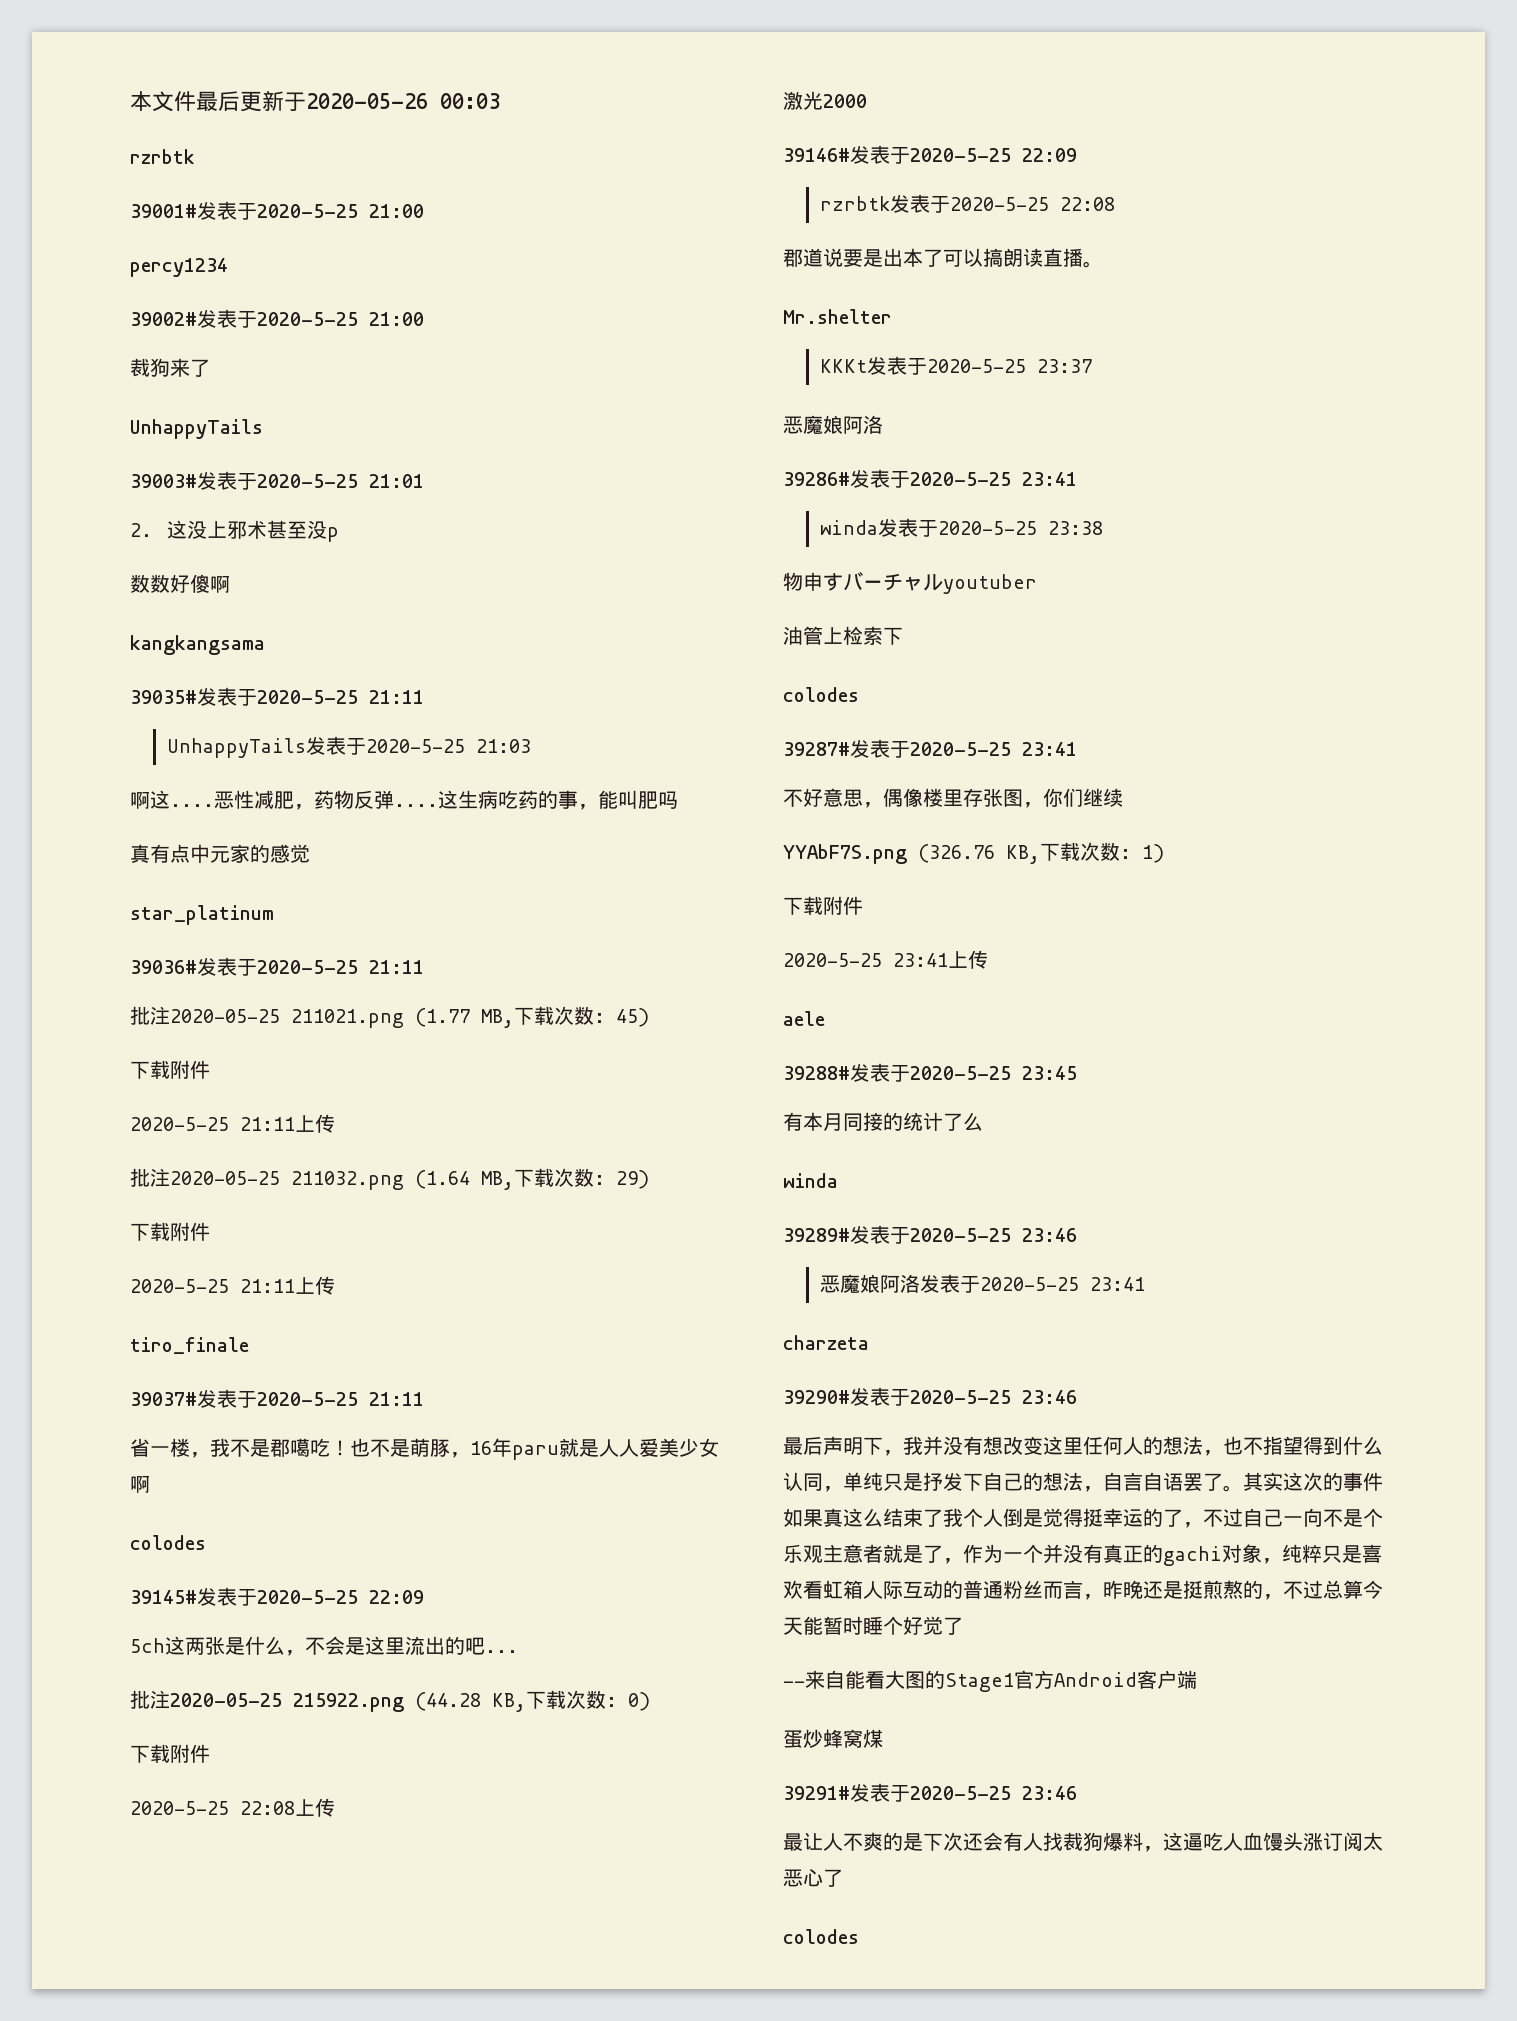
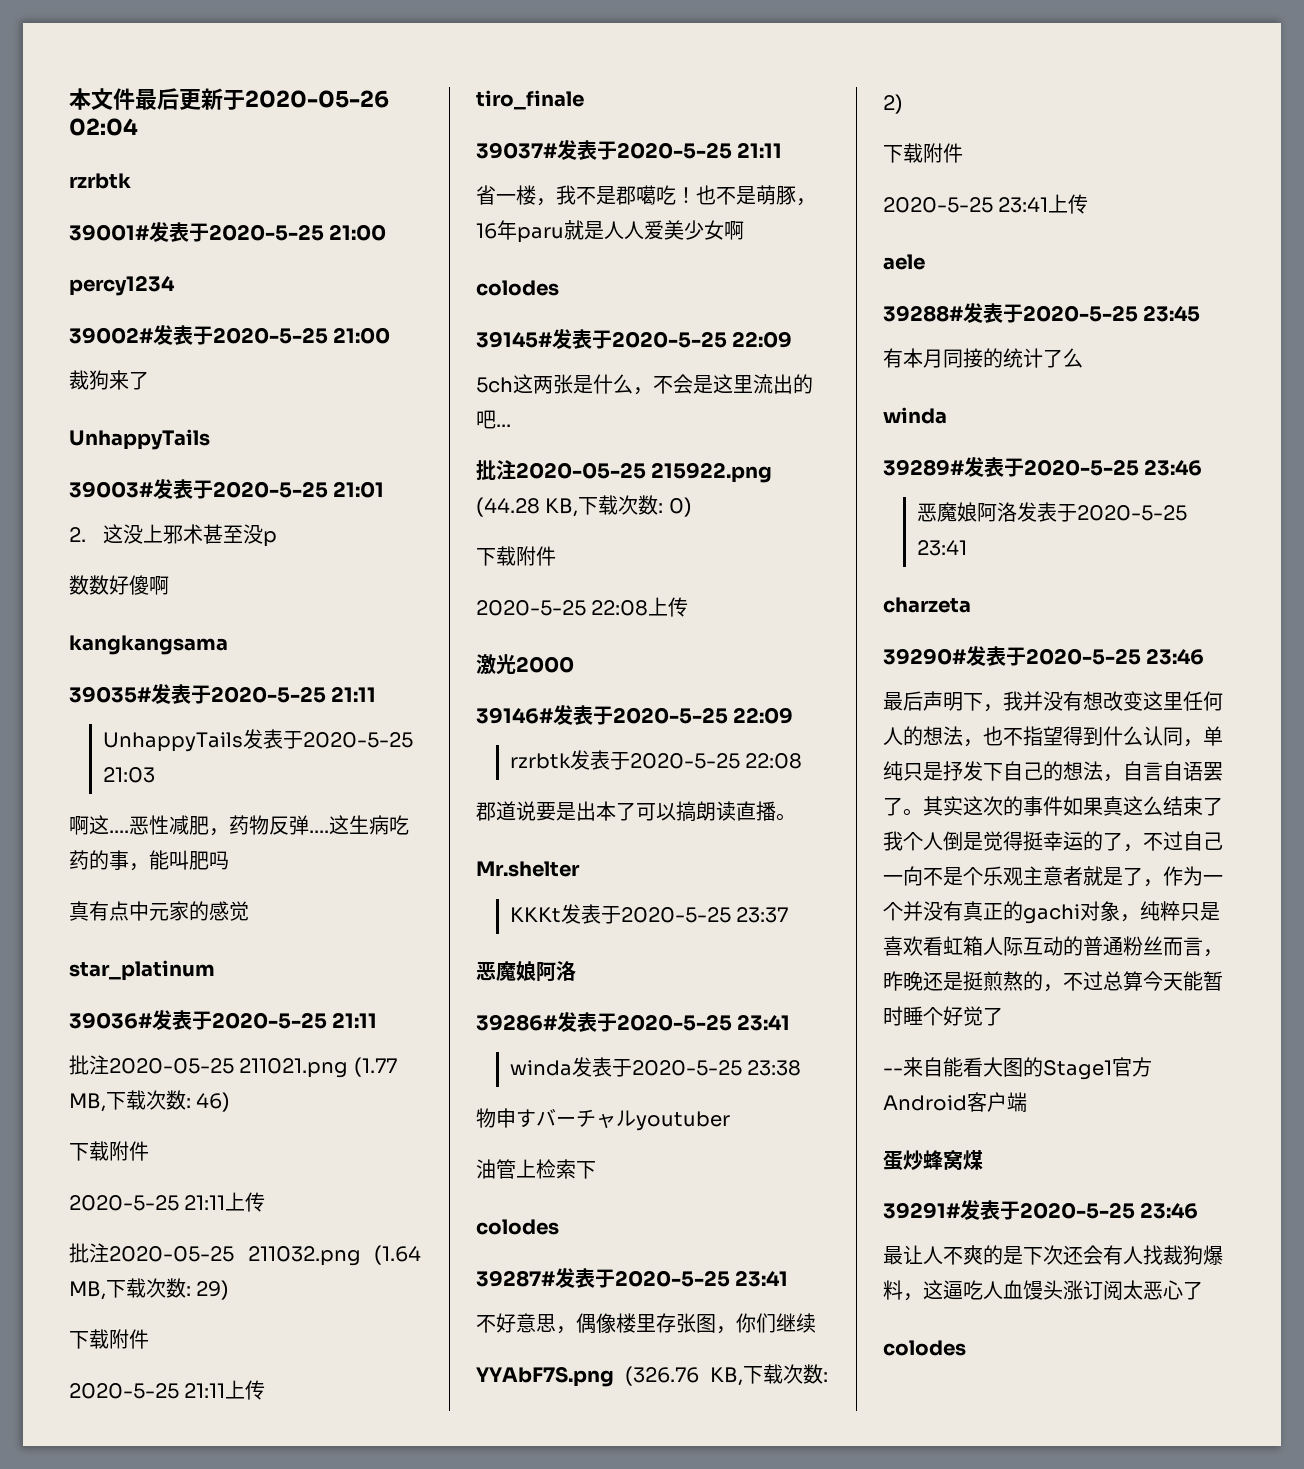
- 本文件最后更新于2020-05-26 00:03
+ 本文件最后更新于2020-05-26 02:04
- 批注2020-05-25 211021.png (1.77 MB,下载次数: 45)
+ 批注2020-05-25 211021.png (1.77 MB,下载次数: 46)
- YYAbF7S.png (326.76 KB,下载次数: 1)
+ YYAbF7S.png (326.76 KB,下载次数: 2)

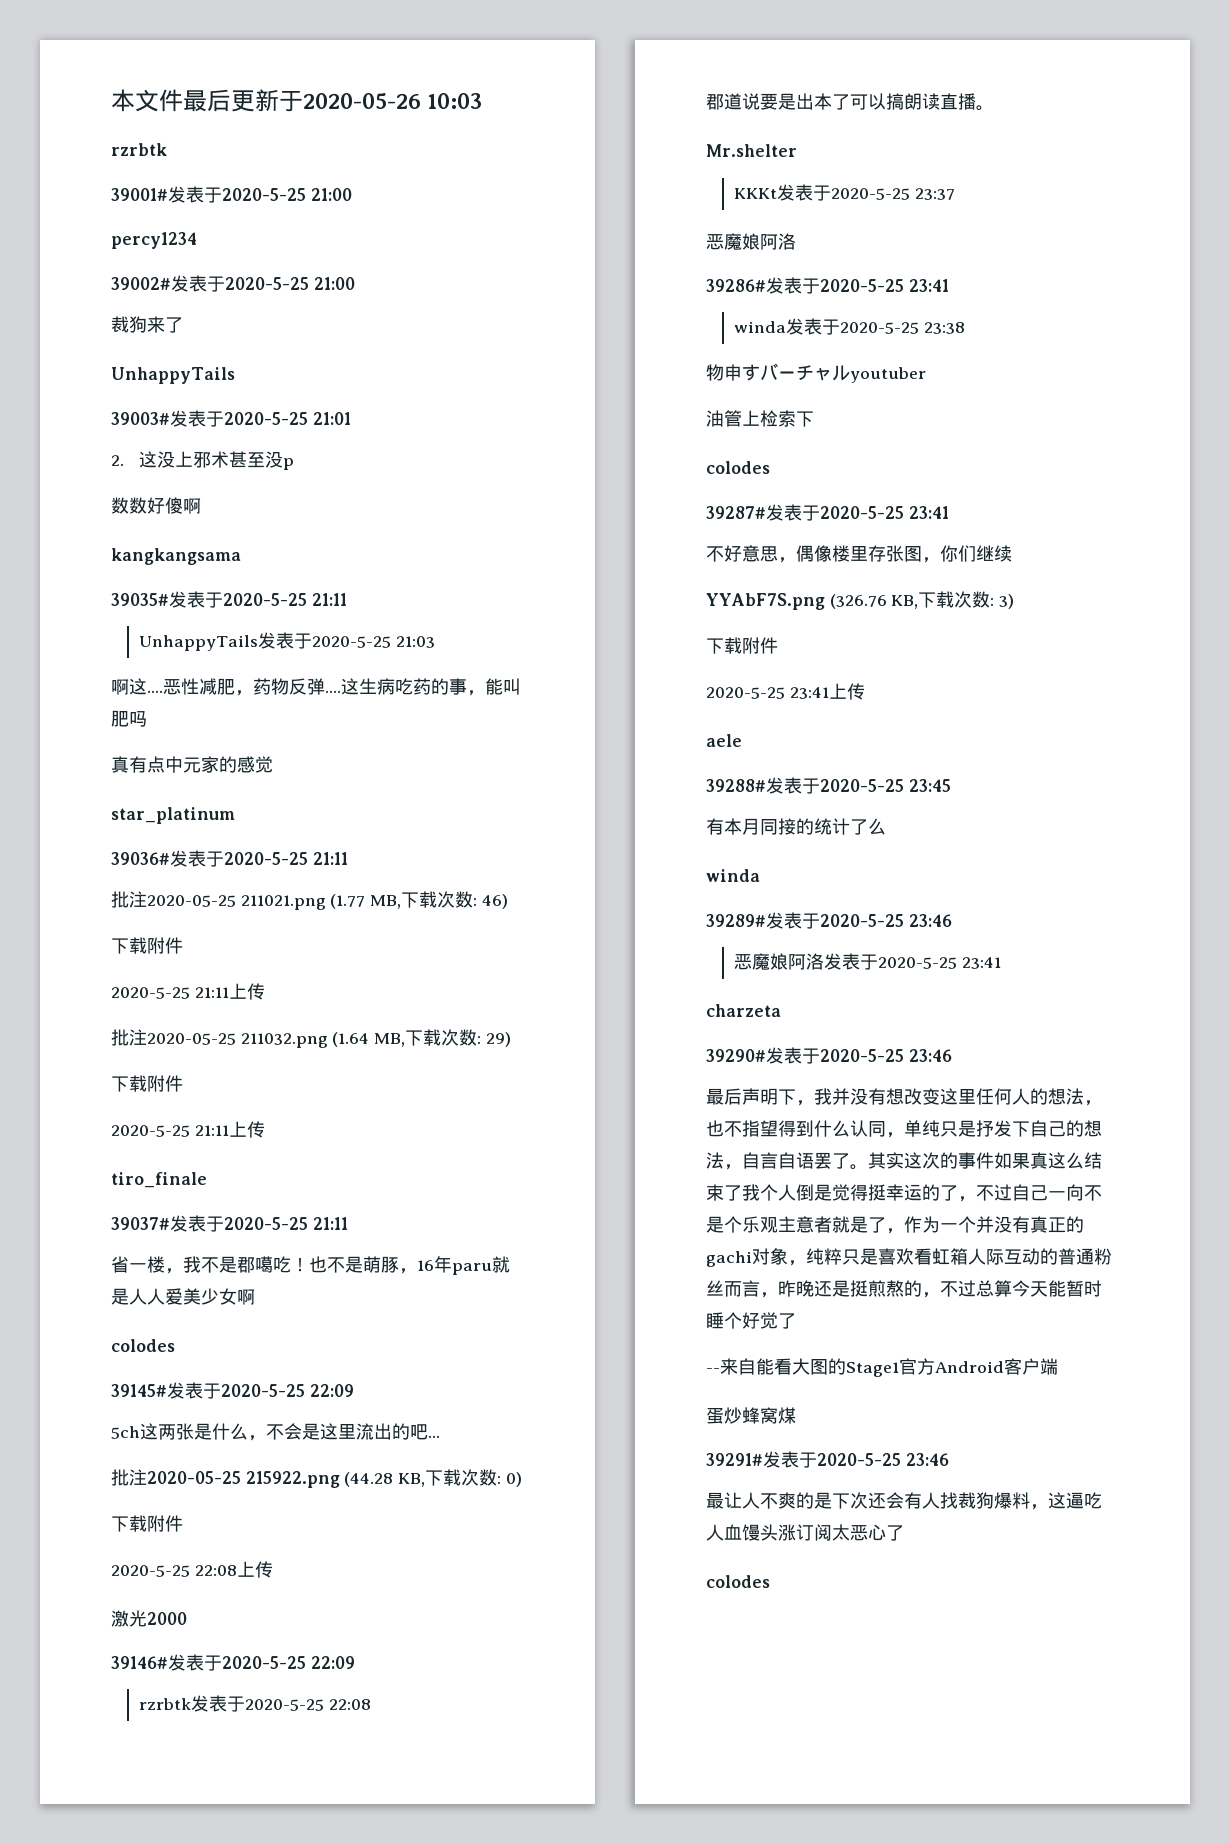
- 本文件最后更新于2020-05-26 02:04
+ 本文件最后更新于2020-05-26 10:03
- YYAbF7S.png (326.76 KB,下载次数: 2)
+ YYAbF7S.png (326.76 KB,下载次数: 3)

